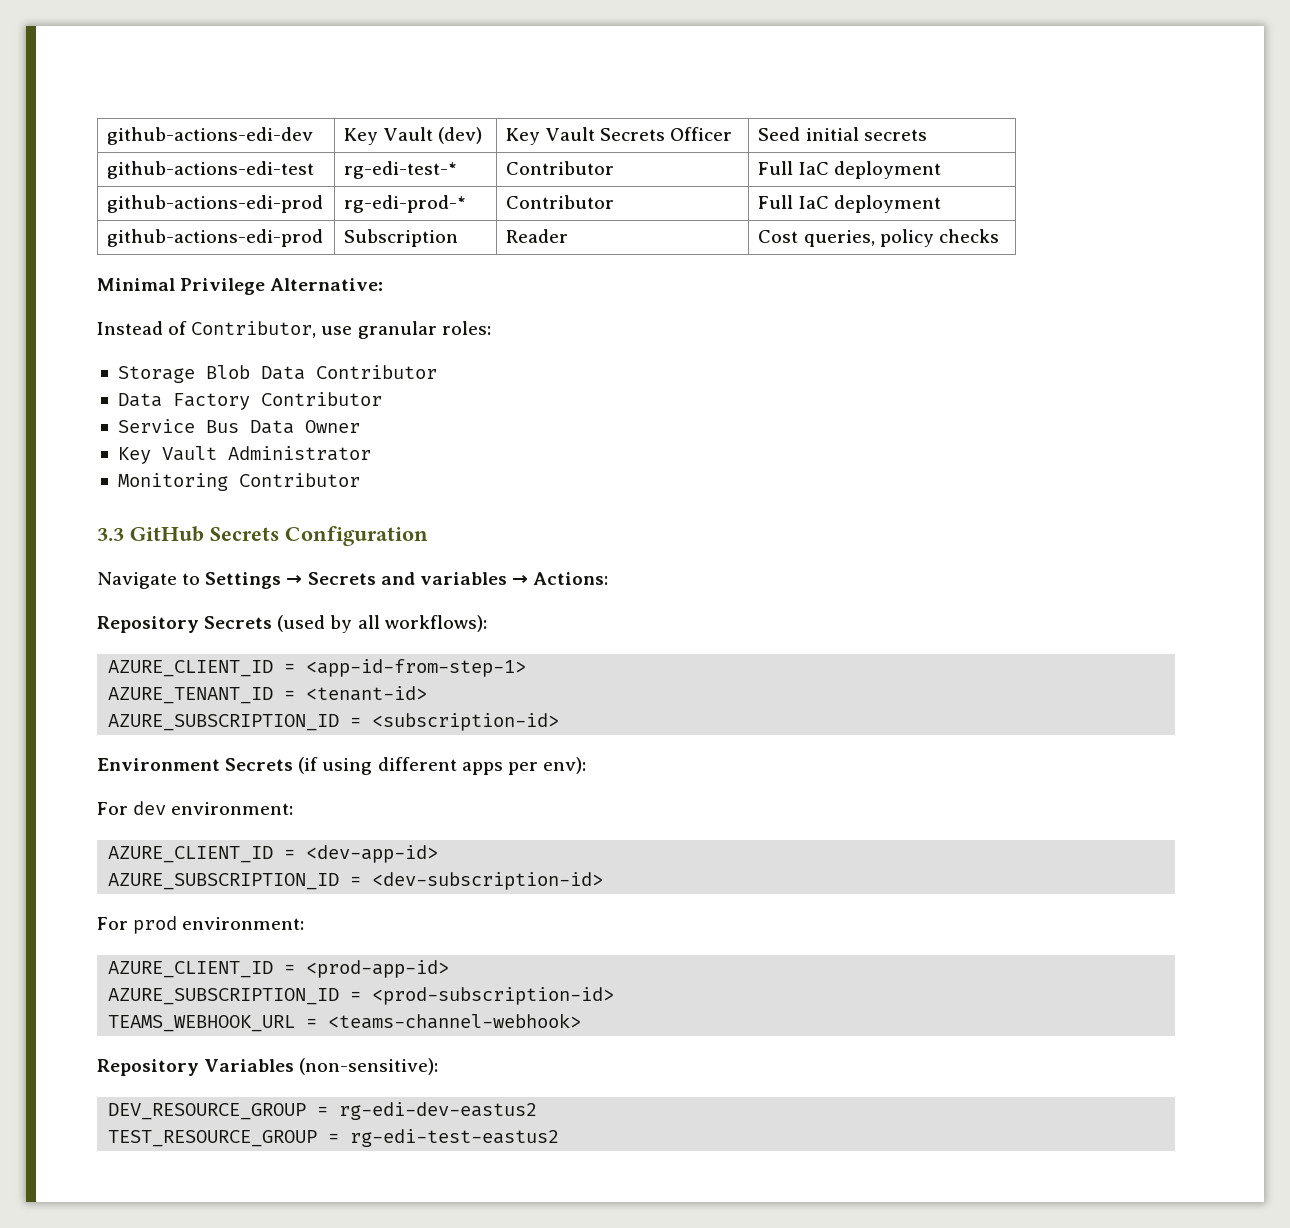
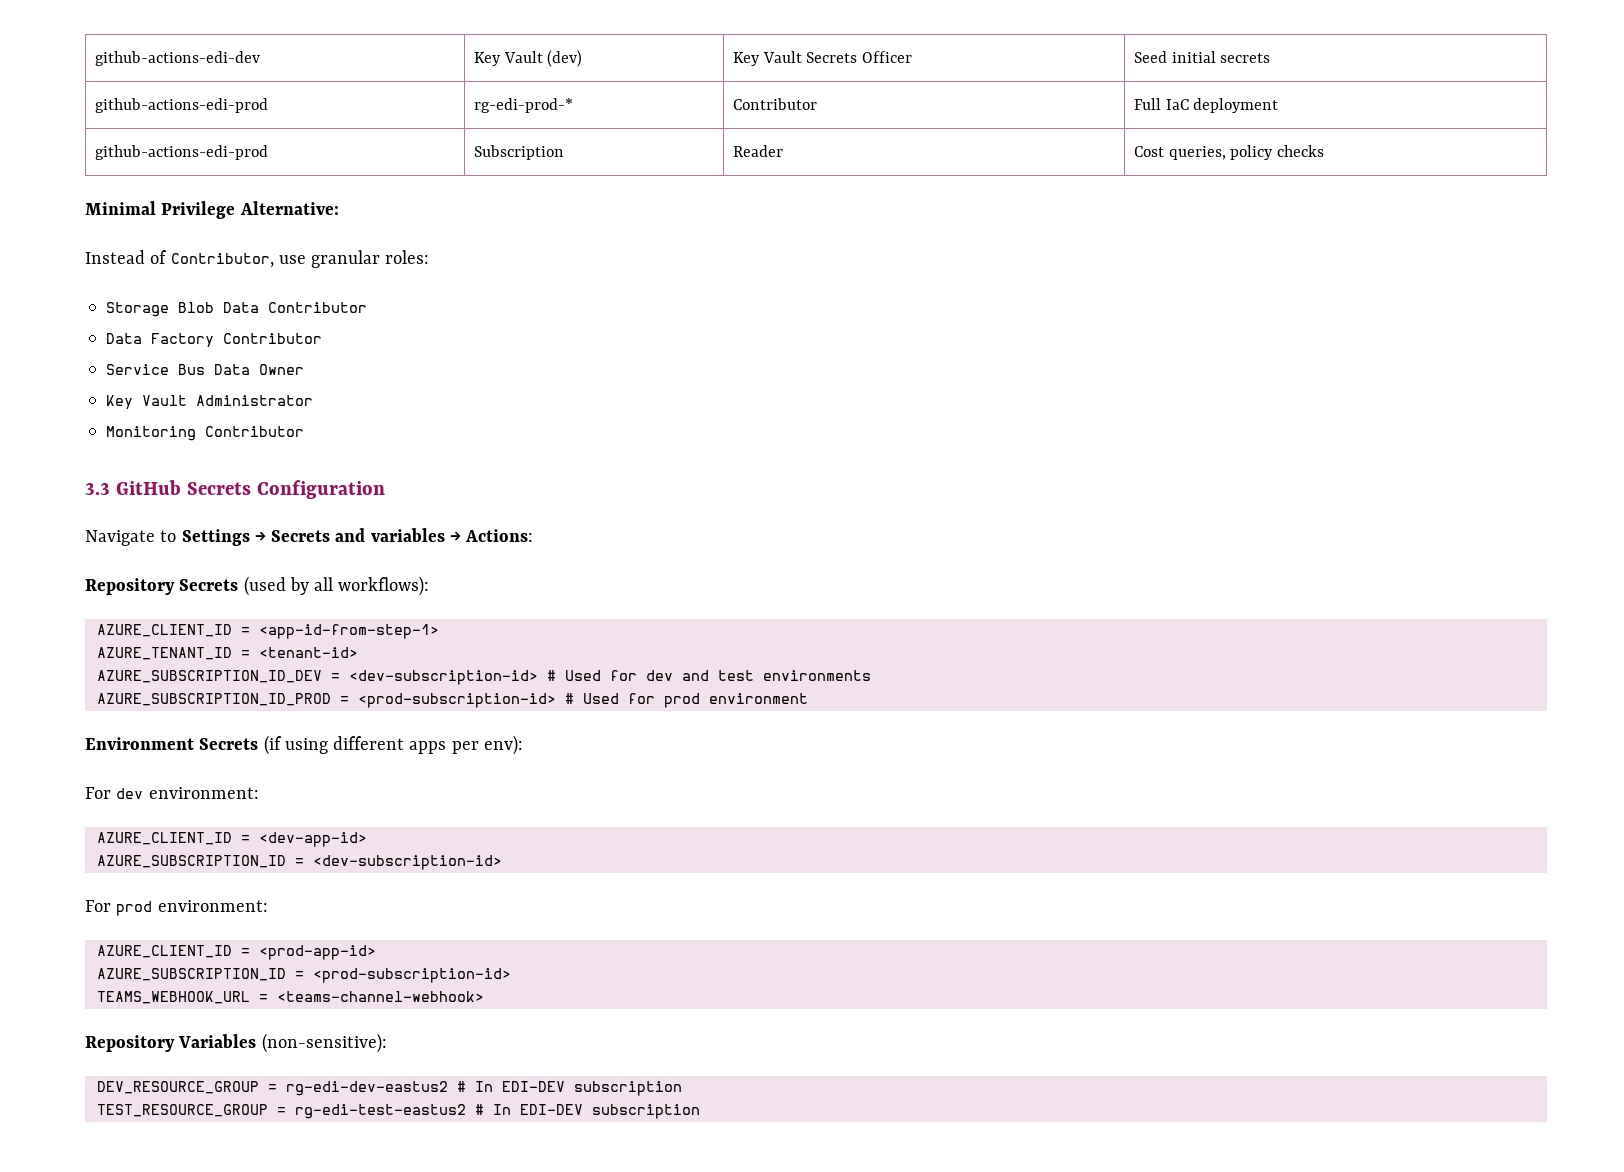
- github-actions-edi-test | rg-edi-test-* | Contributor | Full IaC deployment
- AZURE_SUBSCRIPTION_ID = <subscription-id>
+ AZURE_SUBSCRIPTION_ID_DEV = <dev-subscription-id> # Used for dev and test environments
+ AZURE_SUBSCRIPTION_ID_PROD = <prod-subscription-id> # Used for prod environment
- DEV_RESOURCE_GROUP = rg-edi-dev-eastus2
+ DEV_RESOURCE_GROUP = rg-edi-dev-eastus2 # In EDI-DEV subscription
- TEST_RESOURCE_GROUP = rg-edi-test-eastus2
+ TEST_RESOURCE_GROUP = rg-edi-test-eastus2 # In EDI-DEV subscription

